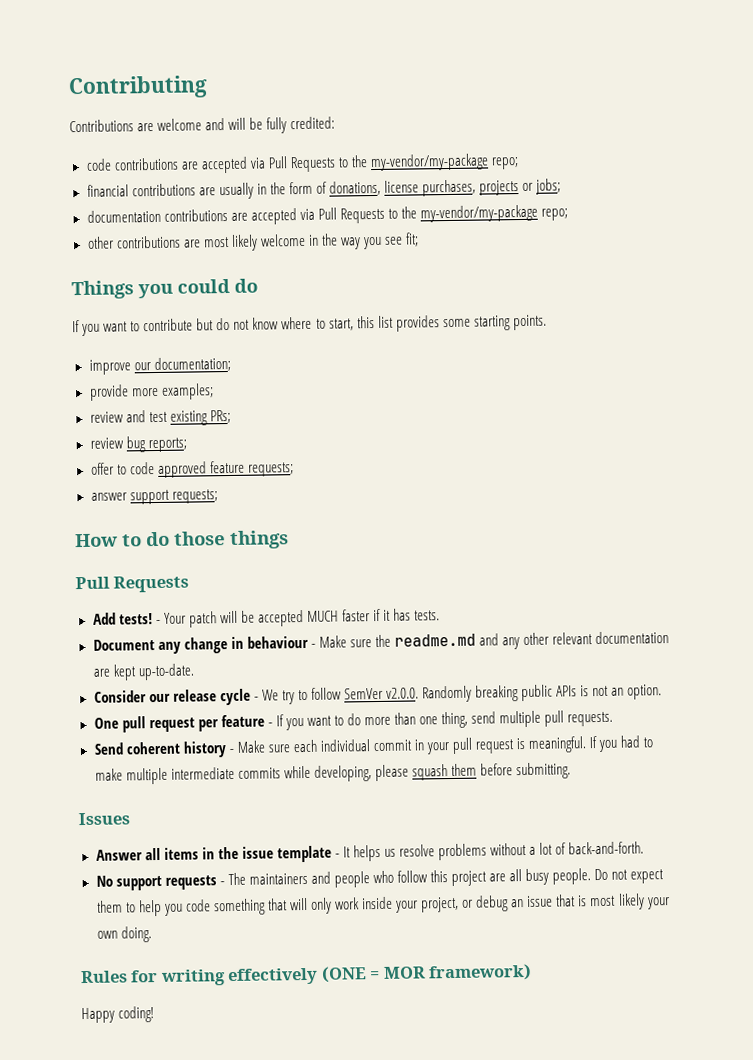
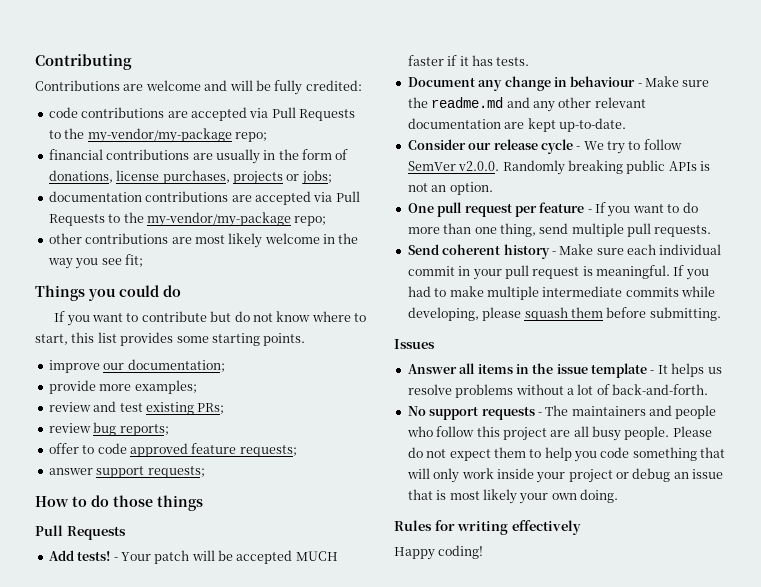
- Do not expect them to help you code something that will only work inside your project, or debug an issue that is most likely your own doing.
+ Please do not expect them to help you code something that will only work inside your project or debug an issue that is most likely your own doing.
- Rules for writing effectively (ONE = MOR framework)
+ Rules for writing effectively

